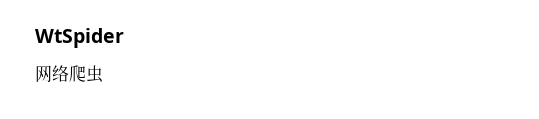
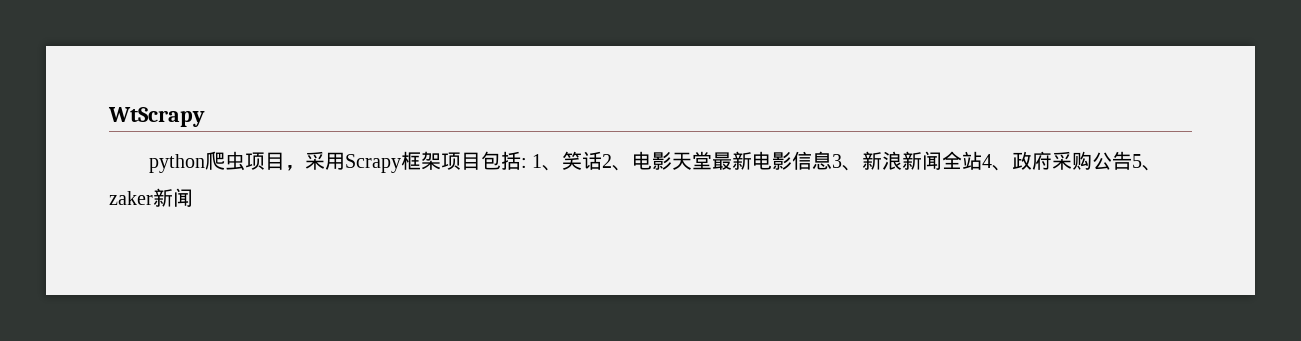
- WtSpider
- 网络爬虫
+ WtScrapy
+ python爬虫项目，采用Scrapy框架项目包括: 1、笑话2、电影天堂最新电影信息3、新浪新闻全站4、政府采购公告5、zaker新闻

